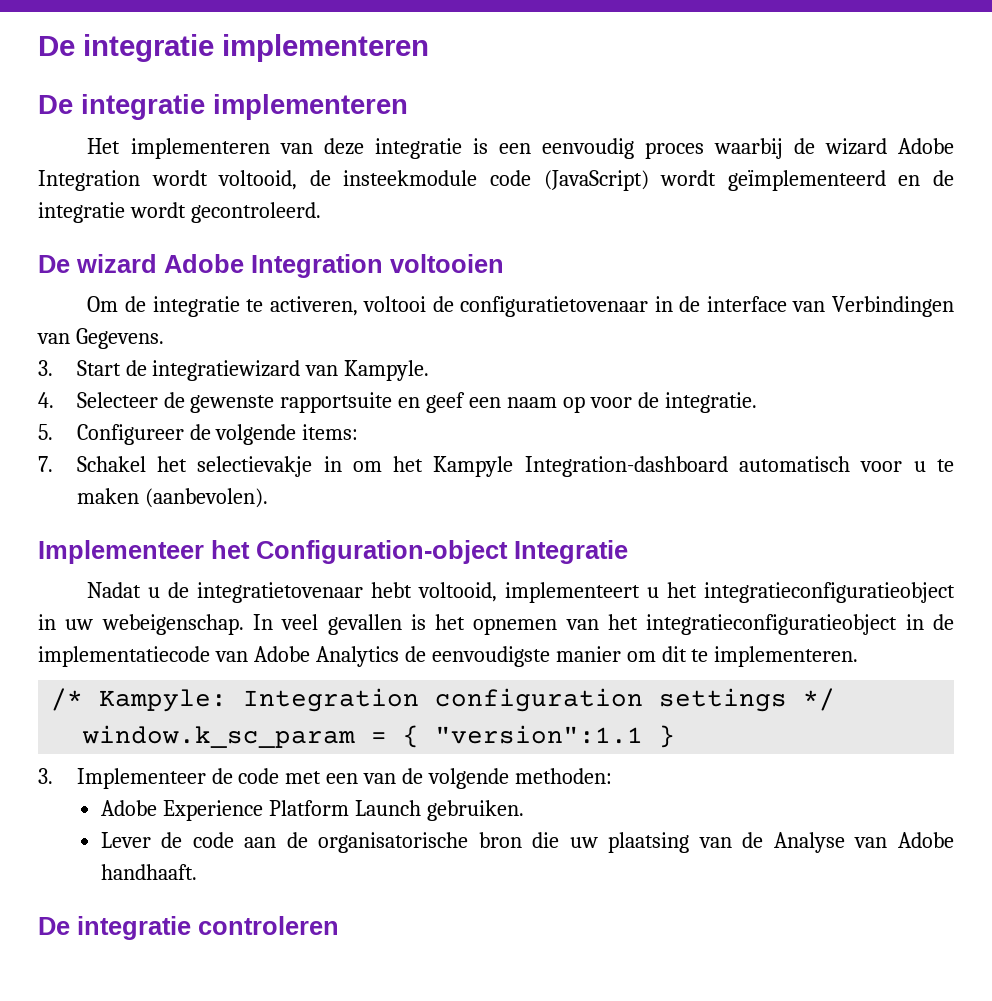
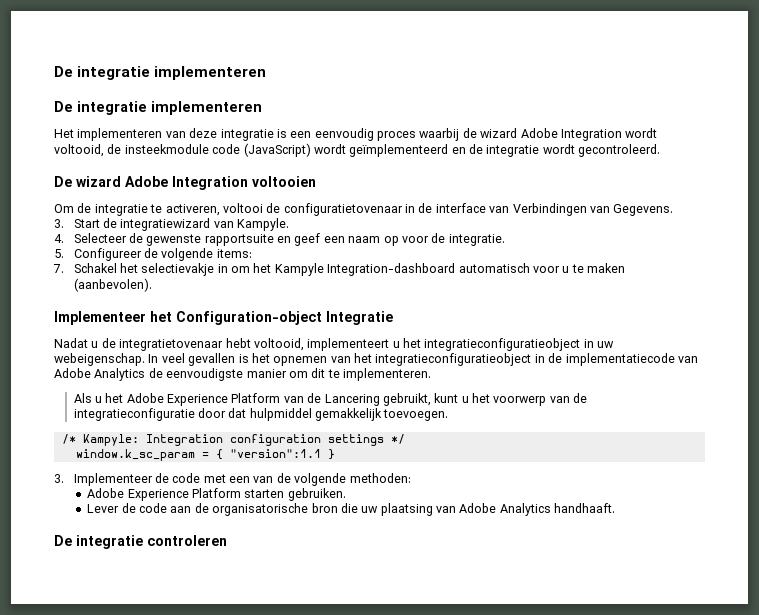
+ Als u het Adobe Experience Platform van de Lancering gebruikt, kunt u het voorwerp van de integratieconfiguratie door dat hulpmiddel gemakkelijk toevoegen.
- Adobe Experience Platform Launch gebruiken.
+ Adobe Experience Platform starten gebruiken.
- Lever de code aan de organisatorische bron die uw plaatsing van de Analyse van Adobe handhaaft.
+ Lever de code aan de organisatorische bron die uw plaatsing van Adobe Analytics handhaaft.

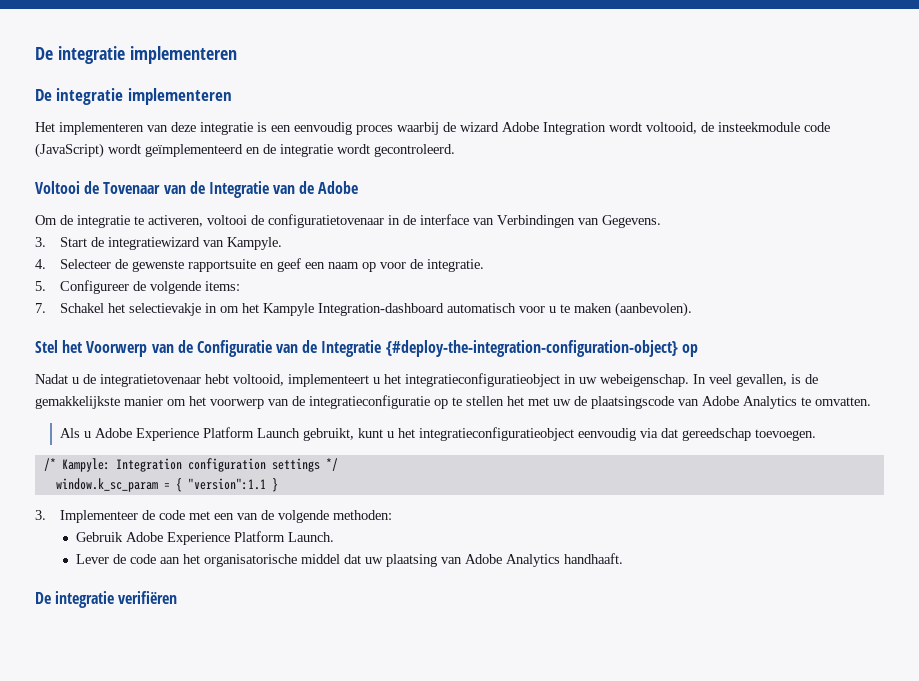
- De wizard Adobe Integration voltooien
+ Voltooi de Tovenaar van de Integratie van de Adobe
- Implementeer het Configuration-object Integratie
+ Stel het Voorwerp van de Configuratie van de Integratie {#deploy-the-integration-configuration-object} op
- In veel gevallen is het opnemen van het integratieconfiguratieobject in de implementatiecode van Adobe Analytics de eenvoudigste manier om dit te implementeren.
- Als u het Adobe Experience Platform van de Lancering gebruikt, kunt u het voorwerp van de integratieconfiguratie door dat hulpmiddel gemakkelijk toevoegen.
+ In veel gevallen, is de gemakkelijkste manier om het voorwerp van de integratieconfiguratie op te stellen het met uw de plaatsingscode van Adobe Analytics te omvatten.
+ Als u Adobe Experience Platform Launch gebruikt, kunt u het integratieconfiguratieobject eenvoudig via dat gereedschap toevoegen.
- Adobe Experience Platform starten gebruiken.
+ Gebruik Adobe Experience Platform Launch.
- Lever de code aan de organisatorische bron die uw plaatsing van Adobe Analytics handhaaft.
+ Lever de code aan het organisatorische middel dat uw plaatsing van Adobe Analytics handhaaft.
- De integratie controleren
+ De integratie verifiëren

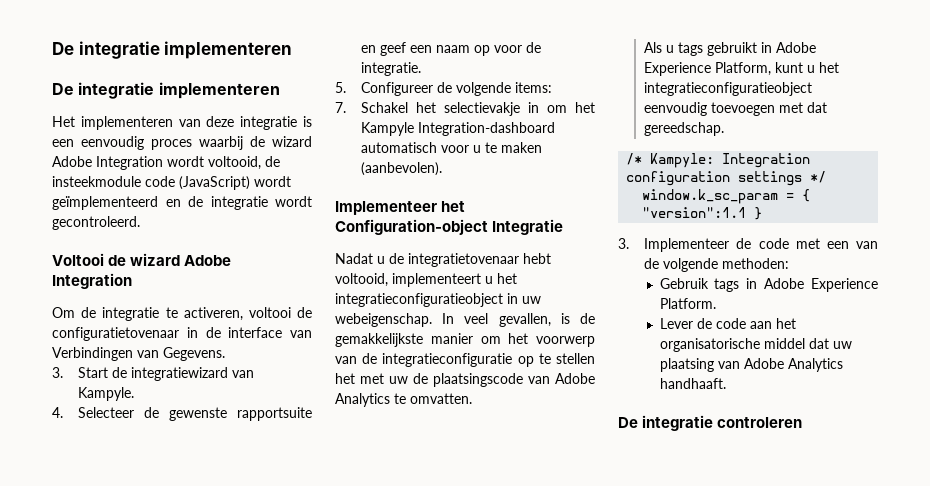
- Voltooi de Tovenaar van de Integratie van de Adobe
+ Voltooi de wizard Adobe Integration
- Stel het Voorwerp van de Configuratie van de Integratie {#deploy-the-integration-configuration-object} op
+ Implementeer het Configuration-object Integratie
- Als u Adobe Experience Platform Launch gebruikt, kunt u het integratieconfiguratieobject eenvoudig via dat gereedschap toevoegen.
+ Als u tags gebruikt in Adobe Experience Platform, kunt u het integratieconfiguratieobject eenvoudig toevoegen met dat gereedschap.
- Gebruik Adobe Experience Platform Launch.
+ Gebruik tags in Adobe Experience Platform.
- De integratie verifiëren
+ De integratie controleren

